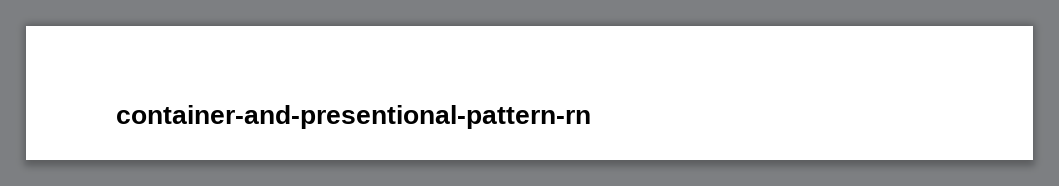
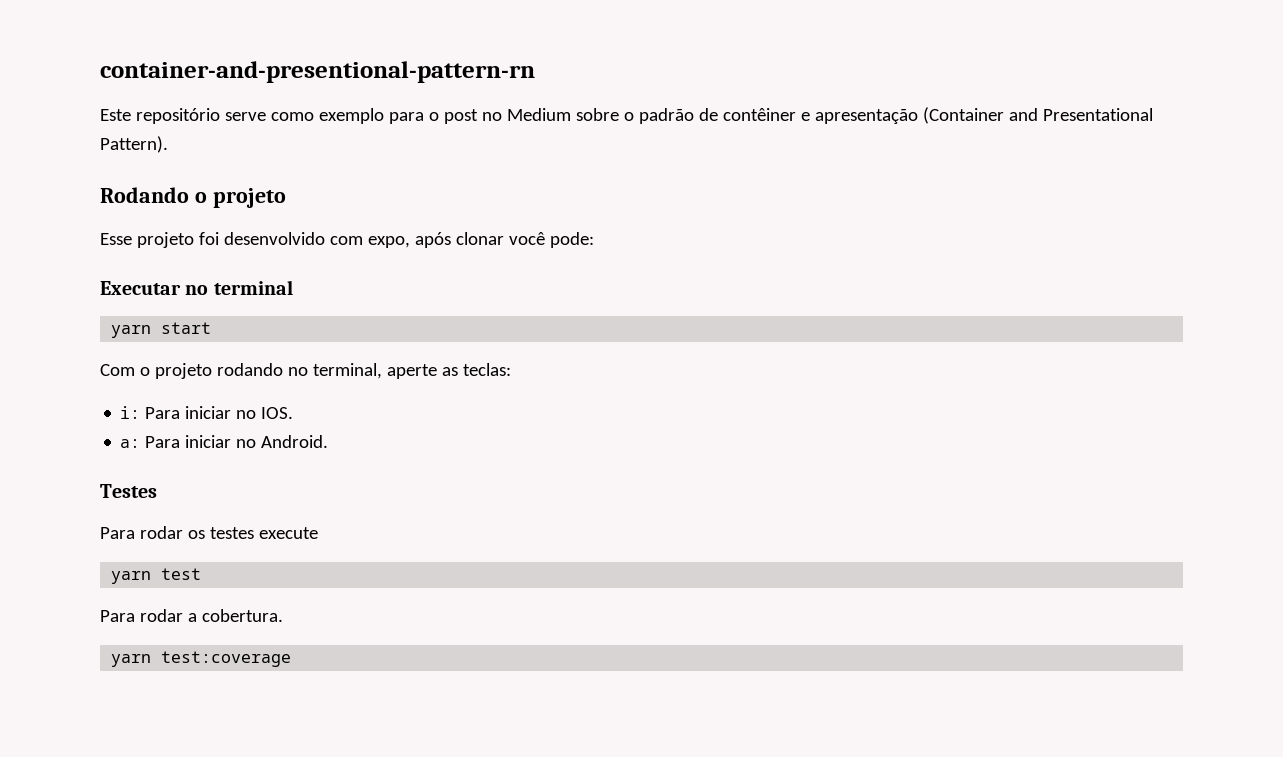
+ Este repositório serve como exemplo para o post no Medium sobre o padrão de contêiner e apresentação (Container and Presentational Pattern).
+ Rodando o projeto
+ Esse projeto foi desenvolvido com expo, após clonar você pode:
+ Executar no terminal
+ yarn start
+ Com o projeto rodando no terminal, aperte as teclas:
+ i: Para iniciar no IOS.
+ a: Para iniciar no Android.
+ Testes
+ Para rodar os testes execute
+ yarn test
+ Para rodar a cobertura.
+ yarn test:coverage

